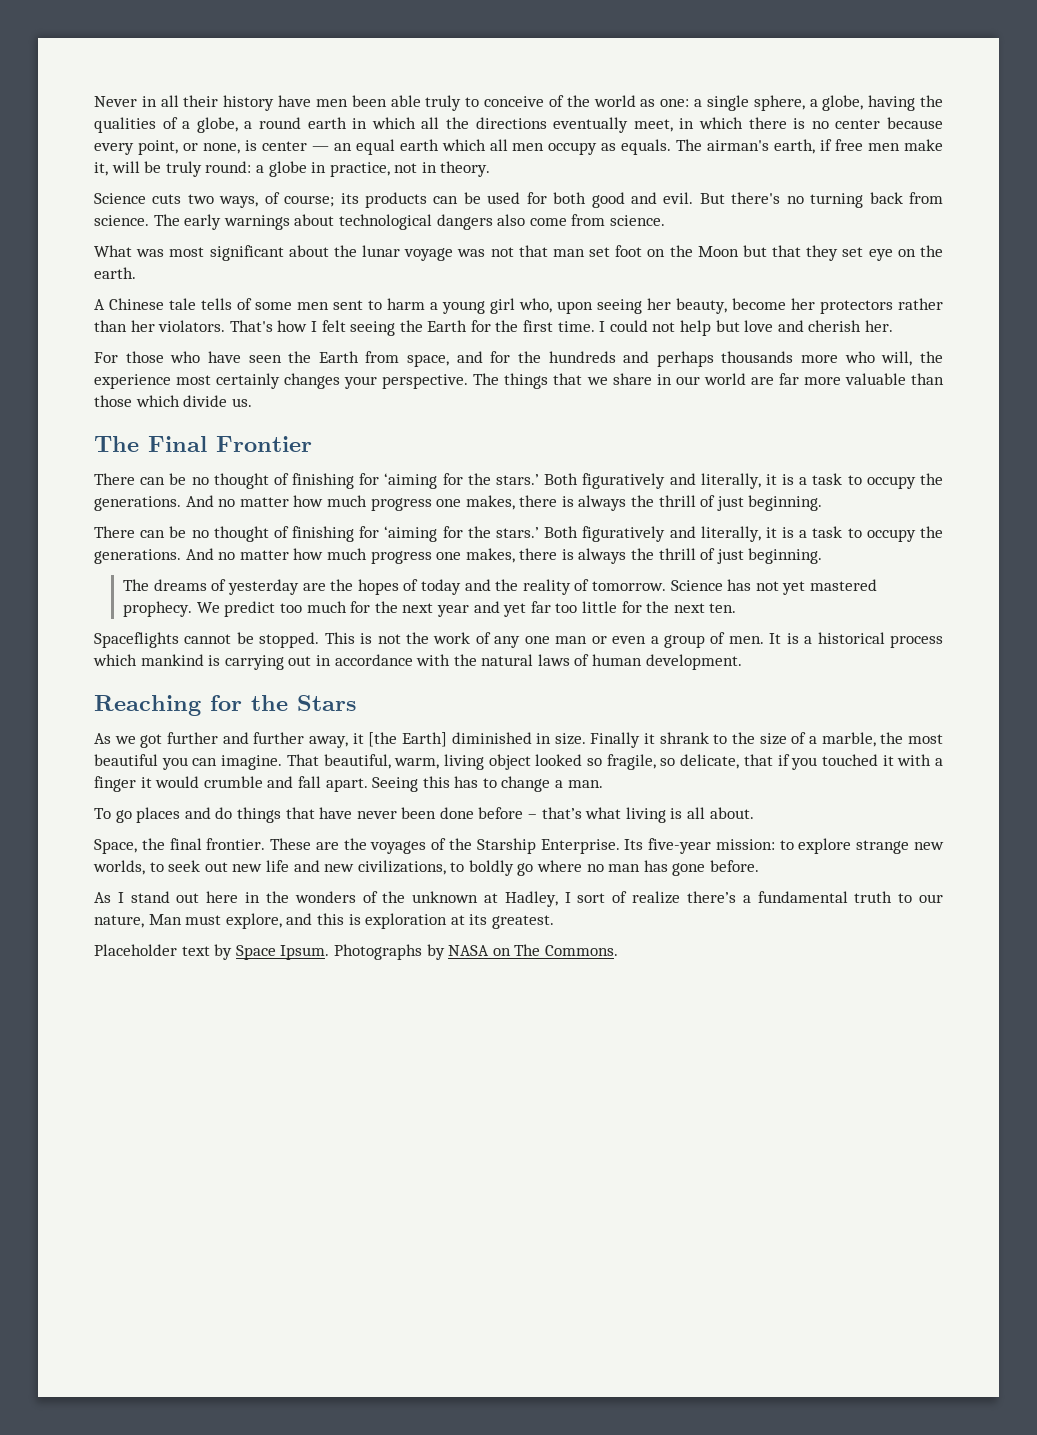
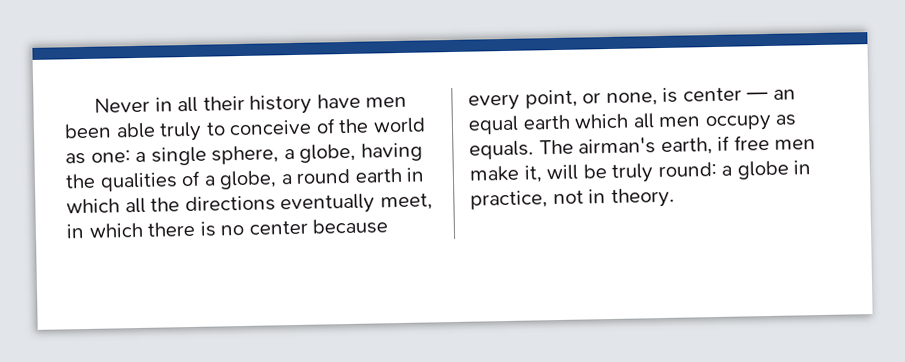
- Science cuts two ways, of course; its products can be used for both good and evil. But there's no turning back from science. The early warnings about technological dangers also come from science.
- What was most significant about the lunar voyage was not that man set foot on the Moon but that they set eye on the earth.
- A Chinese tale tells of some men sent to harm a young girl who, upon seeing her beauty, become her protectors rather than her violators. That's how I felt seeing the Earth for the first time. I could not help but love and cherish her.
- For those who have seen the Earth from space, and for the hundreds and perhaps thousands more who will, the experience most certainly changes your perspective. The things that we share in our world are far more valuable than those which divide us.
- The Final Frontier
- There can be no thought of finishing for ‘aiming for the stars.’ Both figuratively and literally, it is a task to occupy the generations. And no matter how much progress one makes, there is always the thrill of just beginning.
- There can be no thought of finishing for ‘aiming for the stars.’ Both figuratively and literally, it is a task to occupy the generations. And no matter how much progress one makes, there is always the thrill of just beginning.
- The dreams of yesterday are the hopes of today and the reality of tomorrow. Science has not yet mastered prophecy. We predict too much for the next year and yet far too little for the next ten.
- Spaceflights cannot be stopped. This is not the work of any one man or even a group of men. It is a historical process which mankind is carrying out in accordance with the natural laws of human development.
- Reaching for the Stars
- As we got further and further away, it [the Earth] diminished in size. Finally it shrank to the size of a marble, the most beautiful you can imagine. That beautiful, warm, living object looked so fragile, so delicate, that if you touched it with a finger it would crumble and fall apart. Seeing this has to change a man.
- To go places and do things that have never been done before – that’s what living is all about.
- Space, the final frontier. These are the voyages of the Starship Enterprise. Its five-year mission: to explore strange new worlds, to seek out new life and new civilizations, to boldly go where no man has gone before.
- As I stand out here in the wonders of the unknown at Hadley, I sort of realize there’s a fundamental truth to our nature, Man must explore, and this is exploration at its greatest.
- Placeholder text by Space Ipsum. Photographs by NASA on The Commons.

